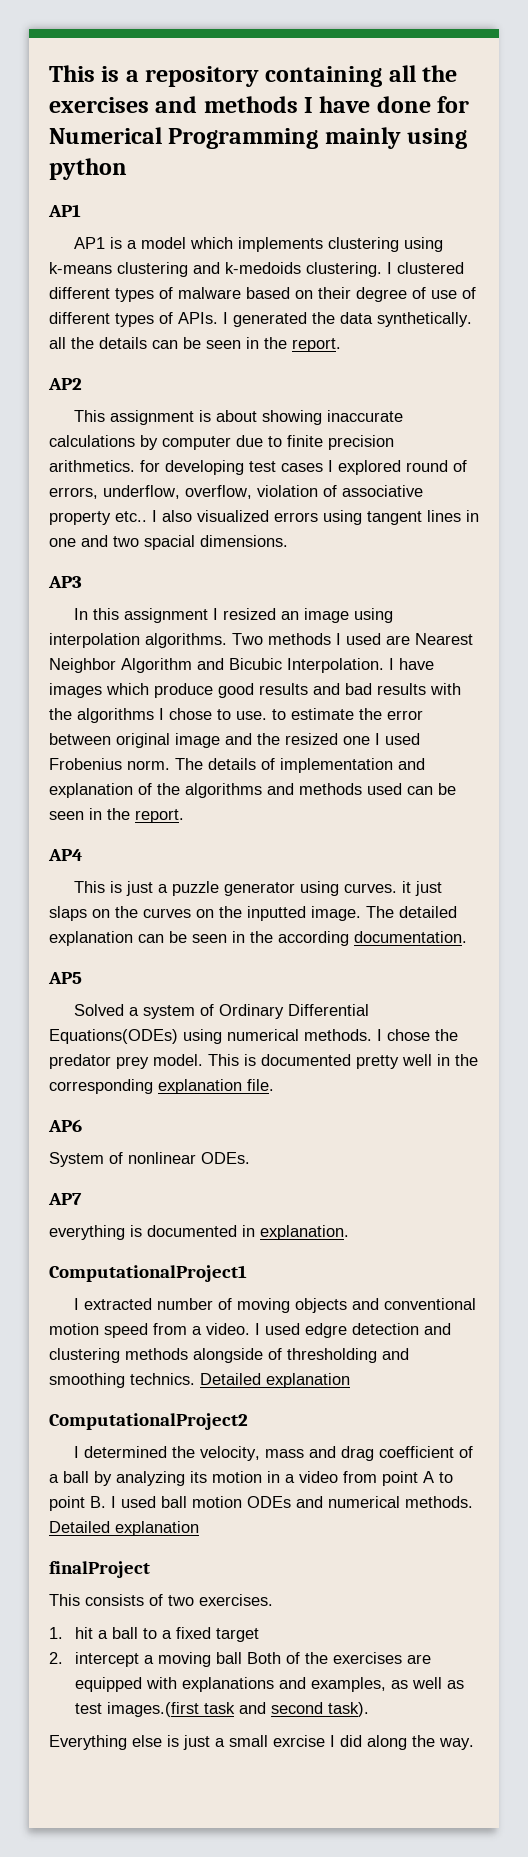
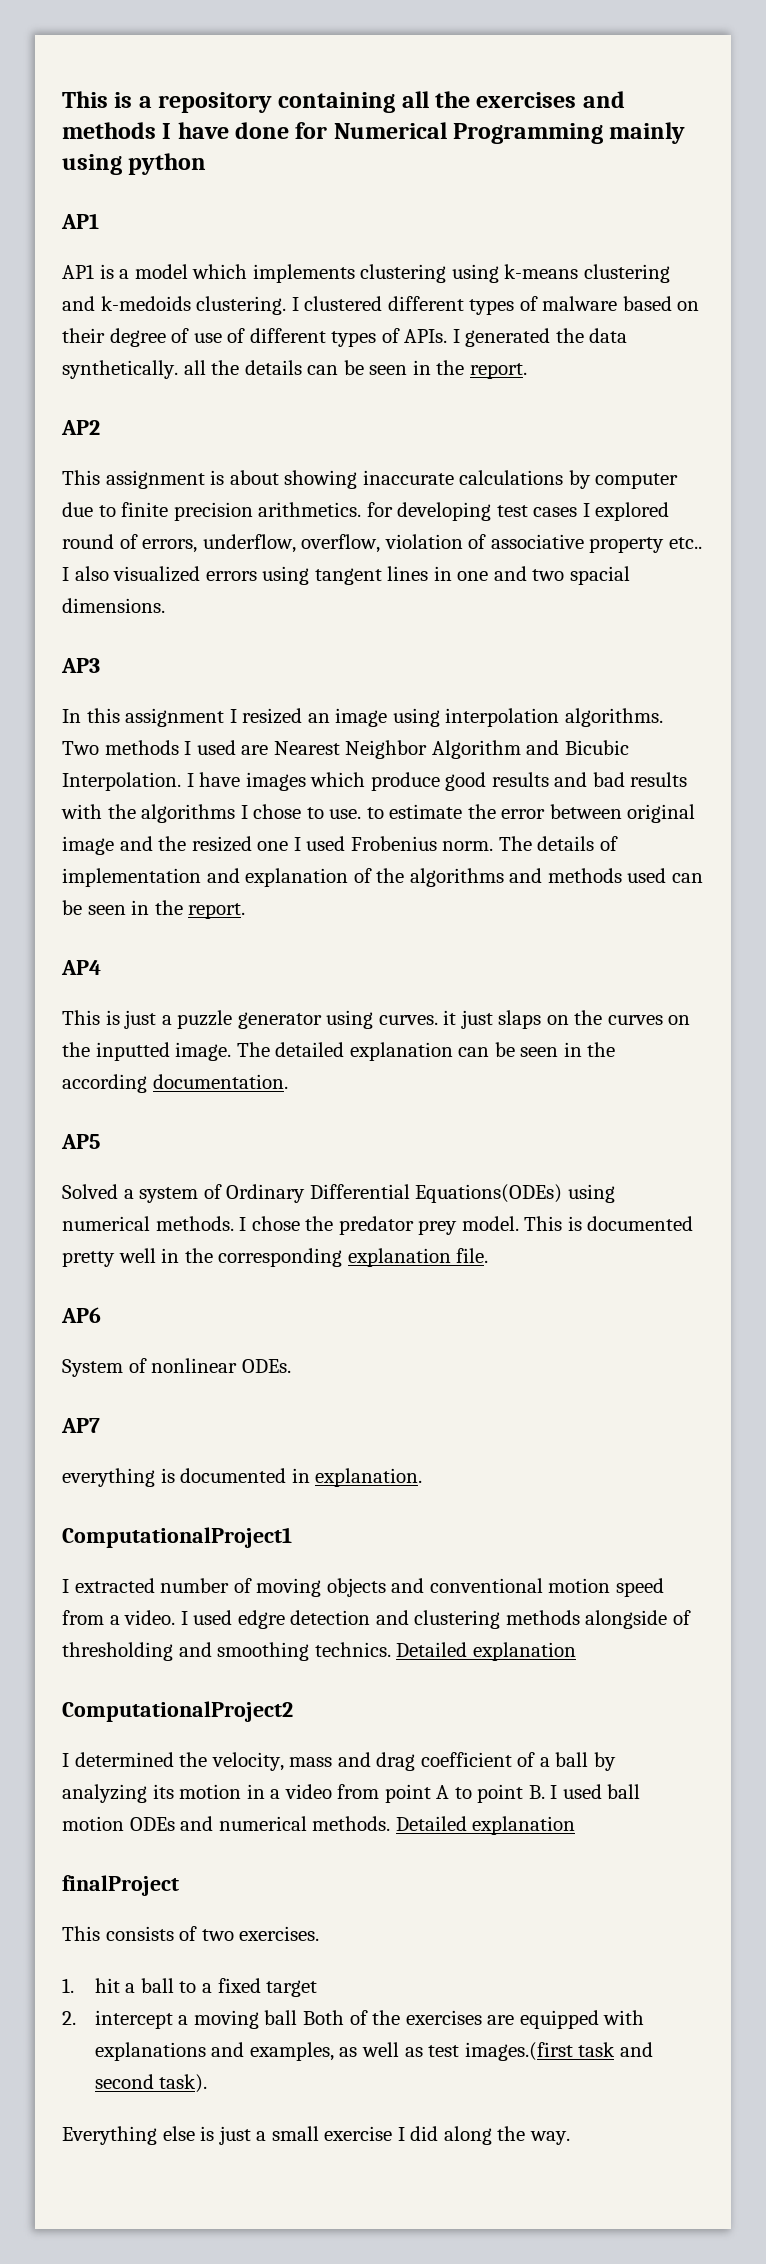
- Everything else is just a small exrcise I did along the way.
+ Everything else is just a small exercise I did along the way.

